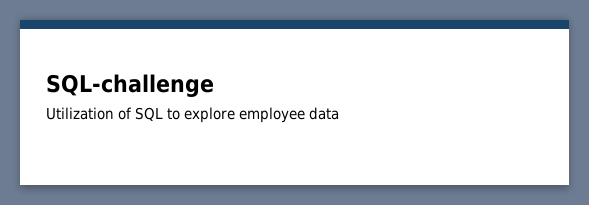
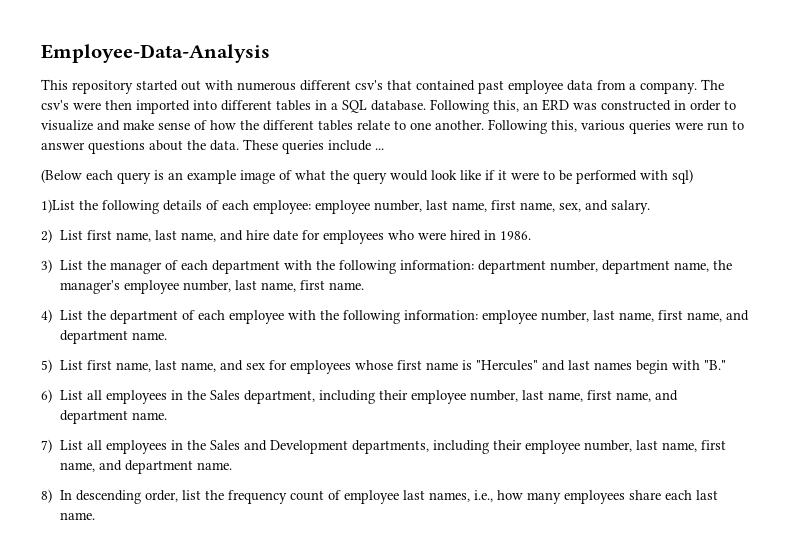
- SQL-challenge
- Utilization of SQL to explore employee data
+ Employee-Data-Analysis
+ This repository started out with numerous different csv's that contained past employee data from a company. The csv's were then imported into different tables in a SQL database. Following this, an ERD was constructed in order to visualize and make sense of how the different tables relate to one another. Following this, various queries were run to answer questions about the data. These queries include ...
+ (Below each query is an example image of what the query would look like if it were to be performed with sql)
+ 1)List the following details of each employee: employee number, last name, first name, sex, and salary.
+ 2) List first name, last name, and hire date for employees who were hired in 1986.
+ 3) List the manager of each department with the following information: department number, department name, the manager's employee number, last name, first name.
+ 4) List the department of each employee with the following information: employee number, last name, first name, and department name.
+ 5) List first name, last name, and sex for employees whose first name is "Hercules" and last names begin with "B."
+ 6) List all employees in the Sales department, including their employee number, last name, first name, and department name.
+ 7) List all employees in the Sales and Development departments, including their employee number, last name, first name, and department name.
+ 8) In descending order, list the frequency count of employee last names, i.e., how many employees share each last name.

